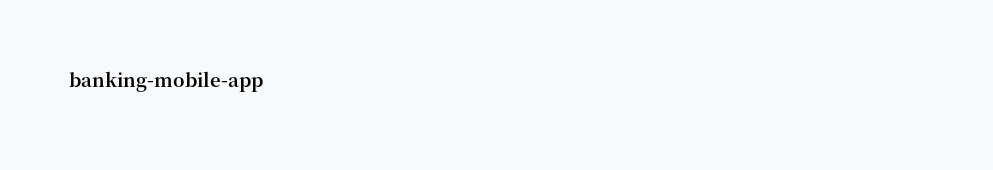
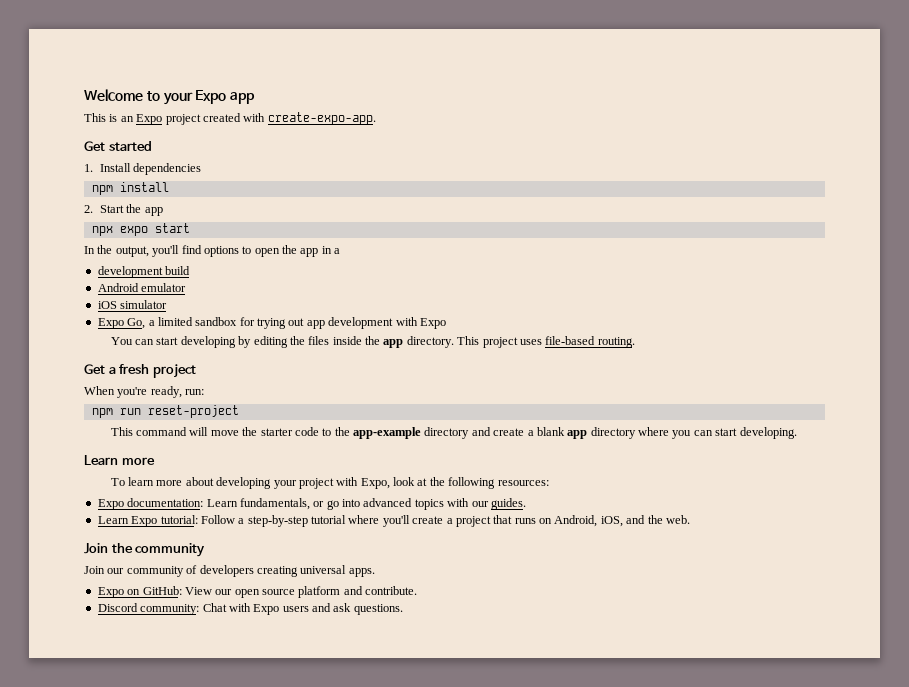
- banking-mobile-app
+ Welcome to your Expo app
+ This is an Expo project created with create-expo-app.
+ Get started
+ 1. Install dependencies
+ npm install
+ 2. Start the app
+ npx expo start
+ In the output, you'll find options to open the app in a
+ development build
+ Android emulator
+ iOS simulator
+ Expo Go, a limited sandbox for trying out app development with Expo
+ You can start developing by editing the files inside the app directory. This project uses file-based routing.
+ Get a fresh project
+ When you're ready, run:
+ npm run reset-project
+ This command will move the starter code to the app-example directory and create a blank app directory where you can start developing.
+ Learn more
+ To learn more about developing your project with Expo, look at the following resources:
+ Expo documentation: Learn fundamentals, or go into advanced topics with our guides.
+ Learn Expo tutorial: Follow a step-by-step tutorial where you'll create a project that runs on Android, iOS, and the web.
+ Join the community
+ Join our community of developers creating universal apps.
+ Expo on GitHub: View our open source platform and contribute.
+ Discord community: Chat with Expo users and ask questions.

